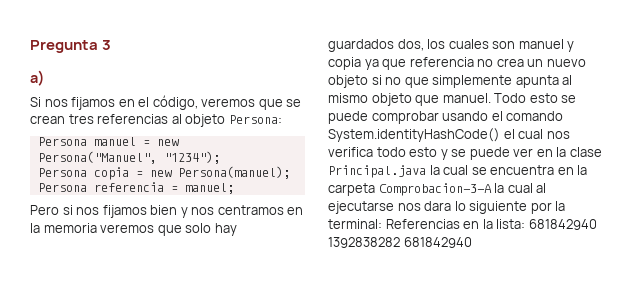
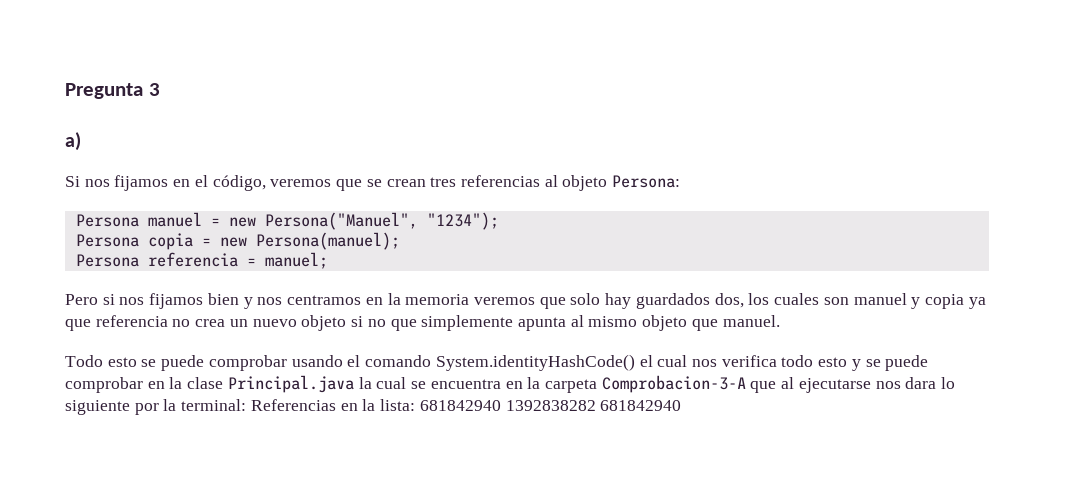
- Pero si nos fijamos bien y nos centramos en la memoria veremos que solo hay guardados dos, los cuales son manuel y copia ya que referencia no crea un nuevo objeto si no que simplemente apunta al mismo objeto que manuel. Todo esto se puede comprobar usando el comando System.identityHashCode() el cual nos verifica todo esto y se puede ver en la clase Principal.java la cual se encuentra en la carpeta Comprobacion-3-A la cual al ejecutarse nos dara lo siguiente por la terminal:
+ Pero si nos fijamos bien y nos centramos en la memoria veremos que solo hay guardados dos, los cuales son manuel y copia ya que referencia no crea un nuevo objeto si no que simplemente apunta al mismo objeto que manuel.
+ Todo esto se puede comprobar usando el comando System.identityHashCode() el cual nos verifica todo esto y se puede comprobar en la clase Principal.java la cual se encuentra en la carpeta Comprobacion-3-A que al ejecutarse nos dara lo siguiente por la terminal:

